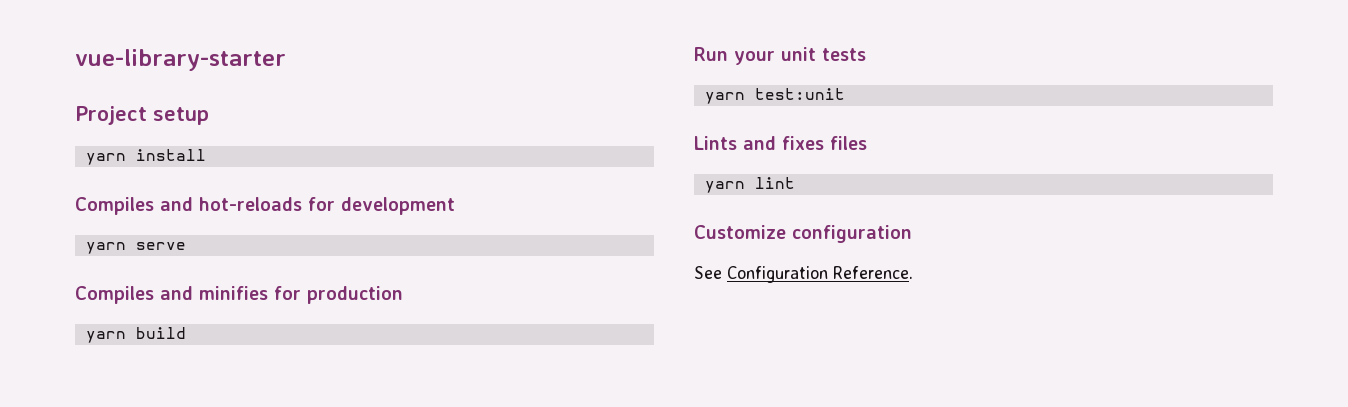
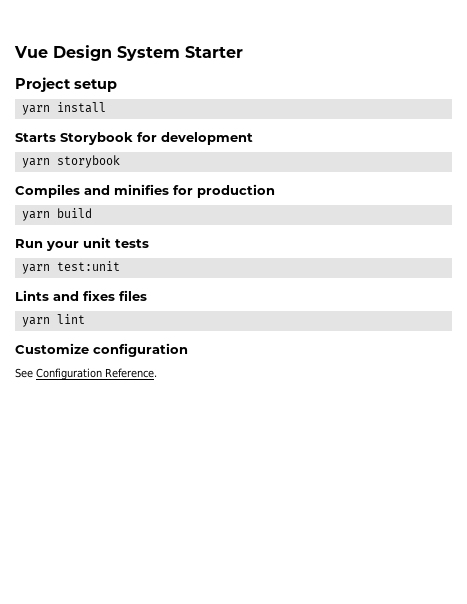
- vue-library-starter
+ Vue Design System Starter
- Compiles and hot-reloads for development
+ Starts Storybook for development
- yarn serve
+ yarn storybook

